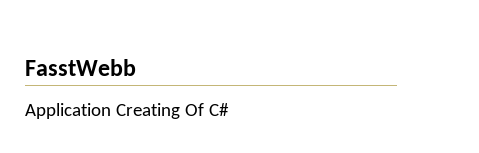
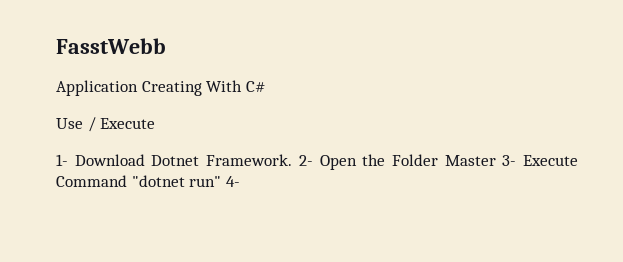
- Application Creating Of C#
+ Application Creating With C#
+ Use / Execute
+ 1- Download Dotnet Framework. 2- Open the Folder Master 3- Execute Command "dotnet run" 4-

